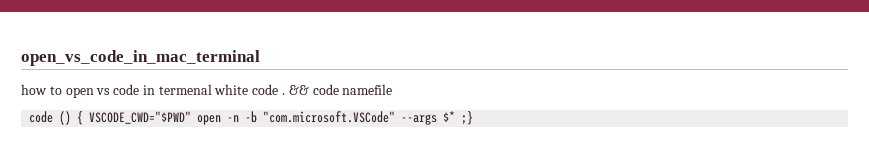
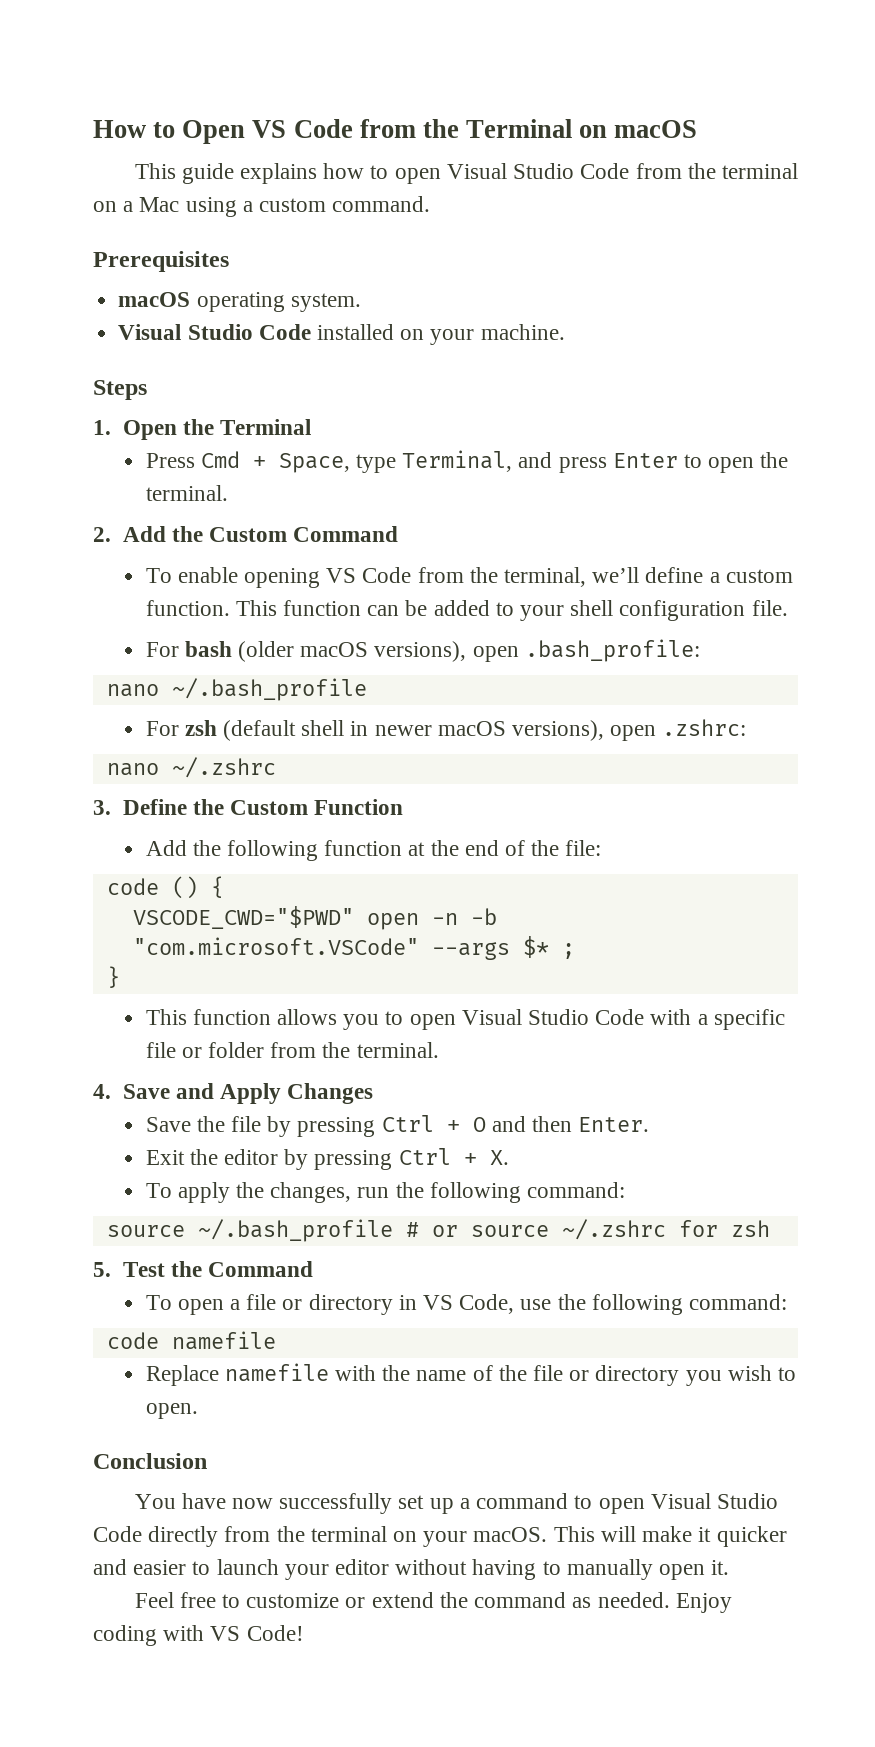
- open_vs_code_in_mac_terminal
- how to open vs code in termenal white code . && code namefile
+ How to Open VS Code from the Terminal on macOS
+ This guide explains how to open Visual Studio Code from the terminal on a Mac using a custom command.
+ Prerequisites
+ macOS operating system.
+ Visual Studio Code installed on your machine.
+ Steps
+ 1. Open the Terminal
+ Press Cmd + Space, type Terminal, and press Enter to open the terminal.
+ 2. Add the Custom Command
+ To enable opening VS Code from the terminal, we’ll define a custom function. This function can be added to your shell configuration file.
+ For bash (older macOS versions), open .bash_profile:
+ nano ~/.bash_profile
+ For zsh (default shell in newer macOS versions), open .zshrc:
+ nano ~/.zshrc
+ 3. Define the Custom Function
+ Add the following function at the end of the file:
- code () { VSCODE_CWD="$PWD" open -n -b "com.microsoft.VSCode" --args $* ;}
+ code () {
+ VSCODE_CWD="$PWD" open -n -b "com.microsoft.VSCode" --args $* ;
+ }
+ This function allows you to open Visual Studio Code with a specific file or folder from the terminal.
+ 4. Save and Apply Changes
+ Save the file by pressing Ctrl + O and then Enter.
+ Exit the editor by pressing Ctrl + X.
+ To apply the changes, run the following command:
+ source ~/.bash_profile # or source ~/.zshrc for zsh
+ 5. Test the Command
+ To open a file or directory in VS Code, use the following command:
+ code namefile
+ Replace namefile with the name of the file or directory you wish to open.
+ Conclusion
+ You have now successfully set up a command to open Visual Studio Code directly from the terminal on your macOS. This will make it quicker and easier to launch your editor without having to manually open it.
+ Feel free to customize or extend the command as needed. Enjoy coding with VS Code!

